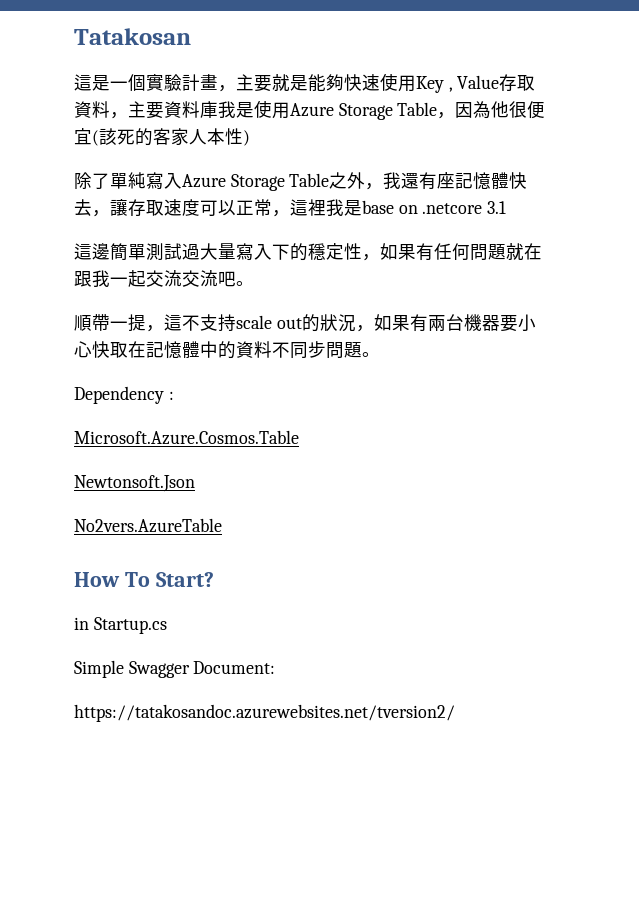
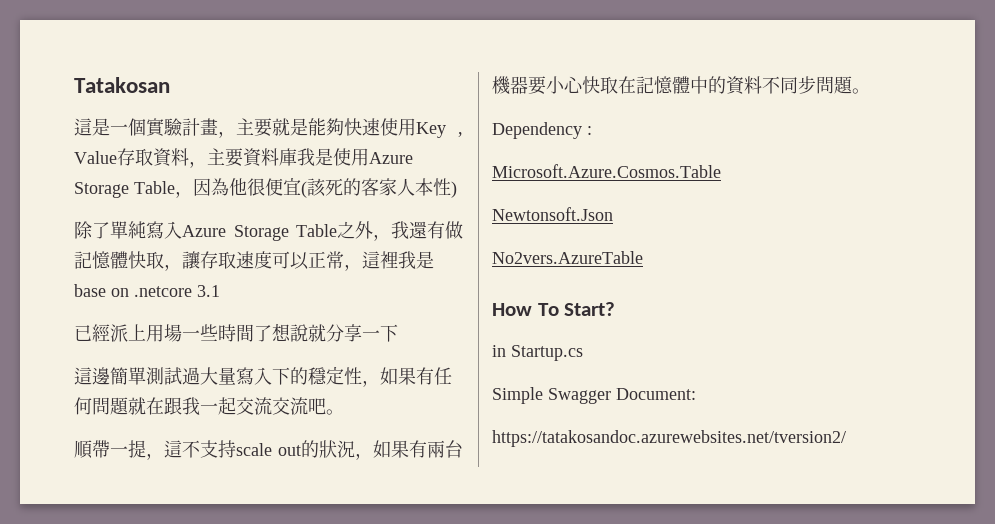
- 除了單純寫入Azure Storage Table之外，我還有座記憶體快去，讓存取速度可以正常，這裡我是base on .netcore 3.1
+ 除了單純寫入Azure Storage Table之外，我還有做記憶體快取，讓存取速度可以正常，這裡我是base on .netcore 3.1
+ 已經派上用場一些時間了想說就分享一下

